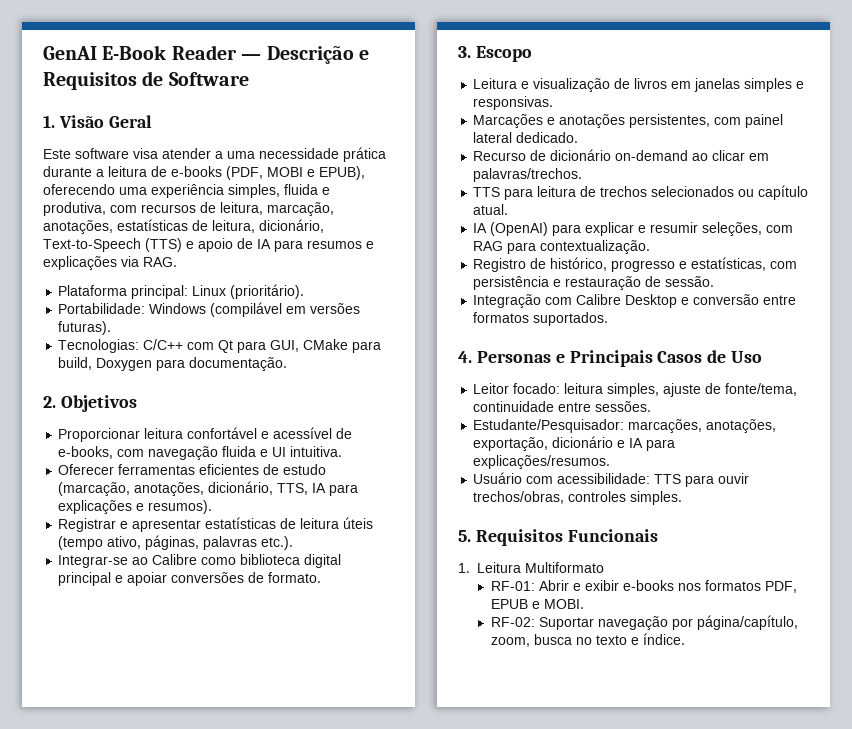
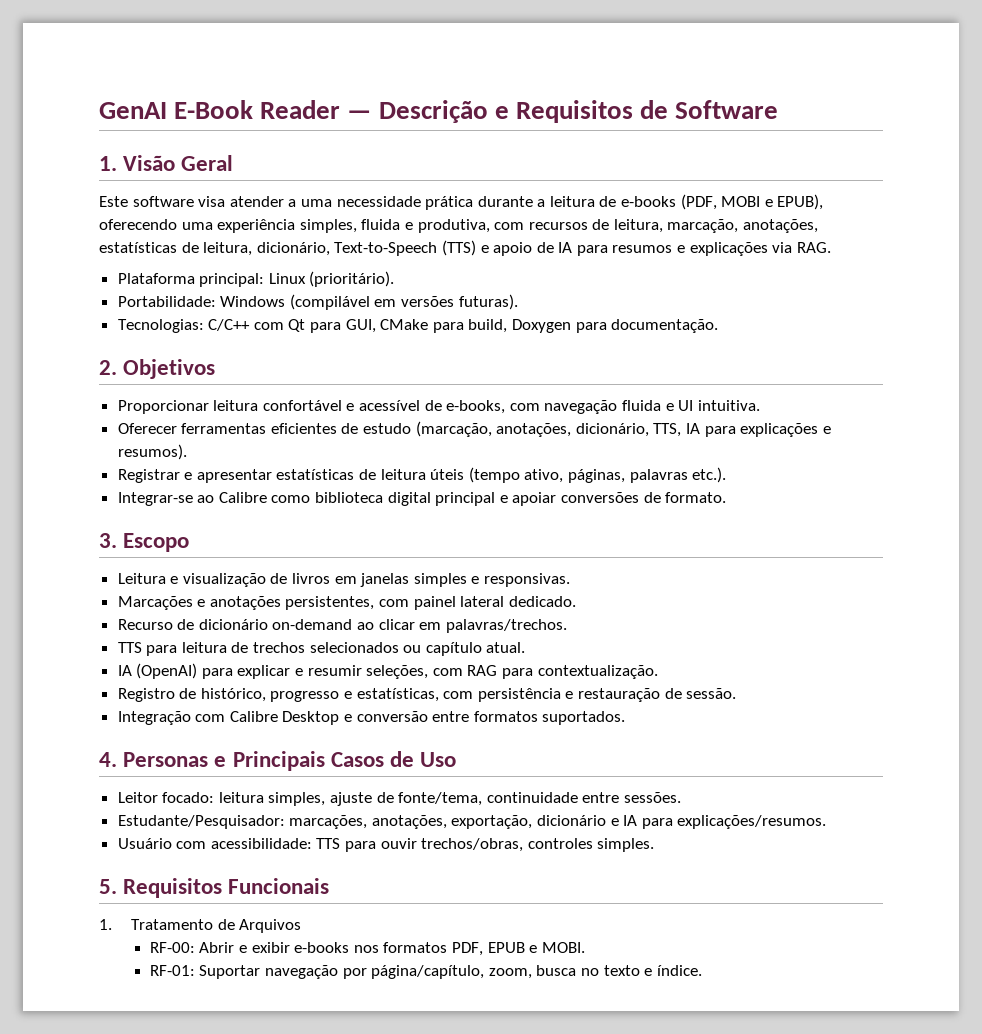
- 1. Leitura Multiformato
- RF-01: Abrir e exibir e-books nos formatos PDF, EPUB e MOBI.
+ 1. Tratamento de Arquivos
+ RF-00: Abrir e exibir e-books nos formatos PDF, EPUB e MOBI.
- RF-02: Suportar navegação por página/capítulo, zoom, busca no texto e índice.
+ RF-01: Suportar navegação por página/capítulo, zoom, busca no texto e índice.

